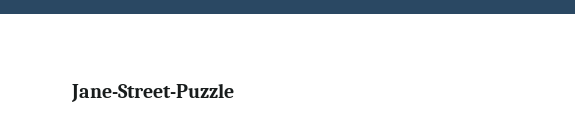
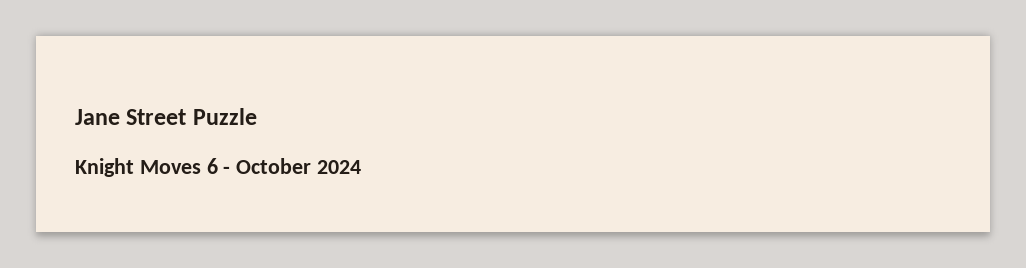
- Jane-Street-Puzzle
+ Jane Street Puzzle
+ Knight Moves 6 - October 2024

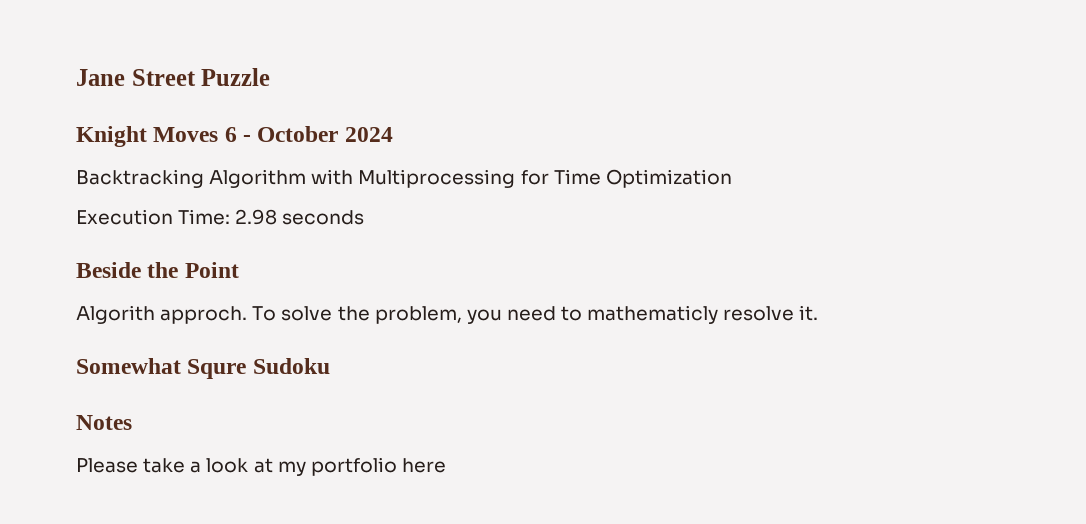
+ Backtracking Algorithm with Multiprocessing for Time Optimization
+ Execution Time: 2.98 seconds
+ Beside the Point
+ Algorith approch. To solve the problem, you need to mathematicly resolve it.
+ Somewhat Squre Sudoku
+ Notes
+ Please take a look at my portfolio here

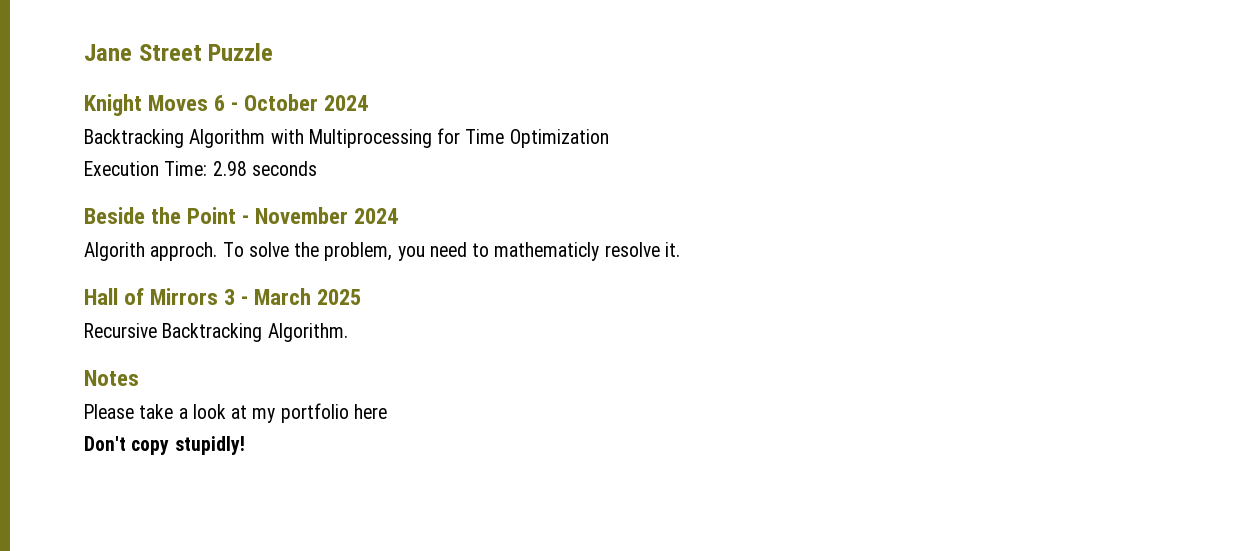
- Beside the Point
+ Beside the Point - November 2024
- Somewhat Squre Sudoku
+ Hall of Mirrors 3 - March 2025
+ Recursive Backtracking Algorithm.
+ Don't copy stupidly!

